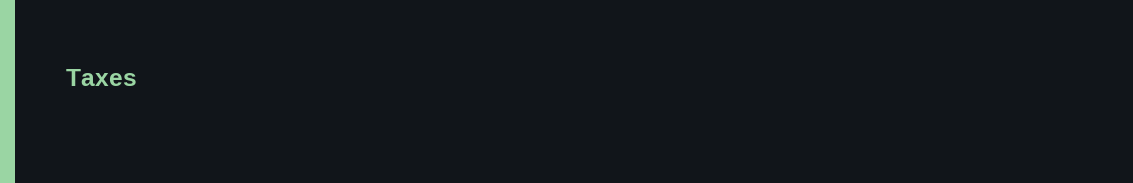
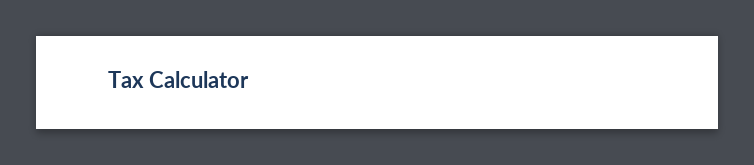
- Taxes
+ Tax Calculator

